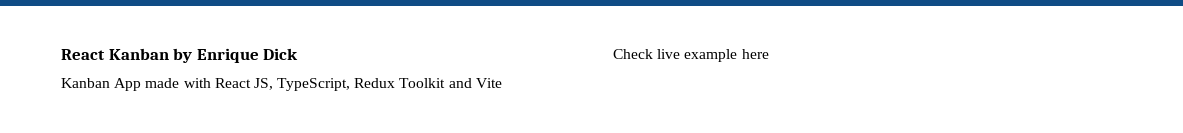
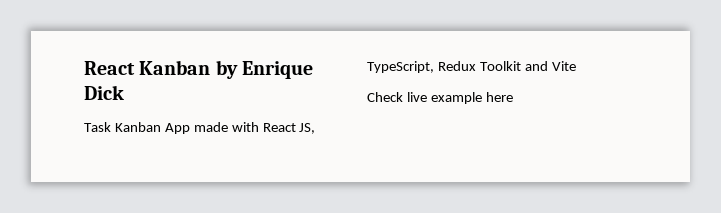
- Kanban App made with React JS, TypeScript, Redux Toolkit and Vite
+ Task Kanban App made with React JS, TypeScript, Redux Toolkit and Vite

